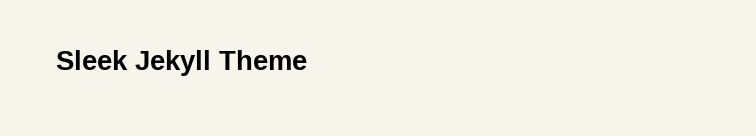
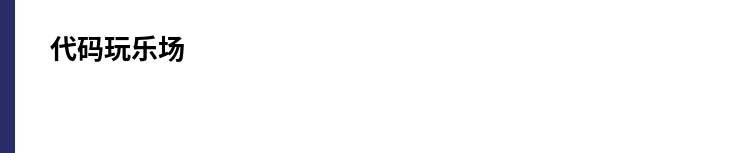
- Sleek Jekyll Theme
+ 代码玩乐场

